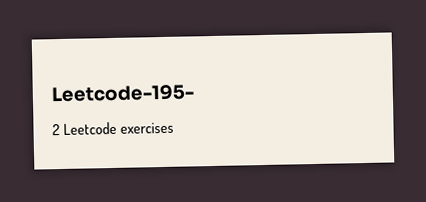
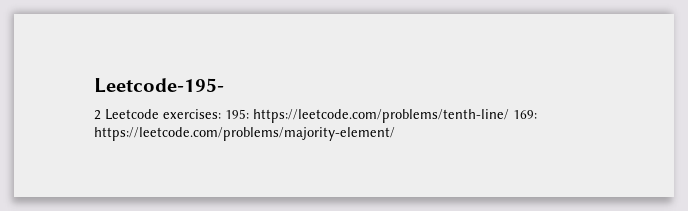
- 2 Leetcode exercises
+ 2 Leetcode exercises: 195: https://leetcode.com/problems/tenth-line/ 169: https://leetcode.com/problems/majority-element/

